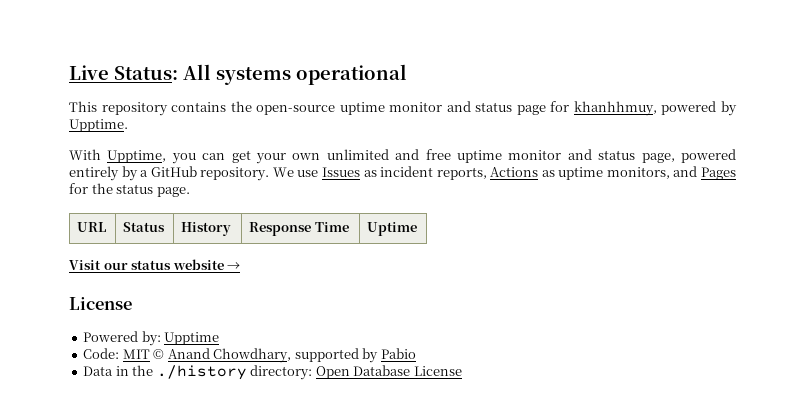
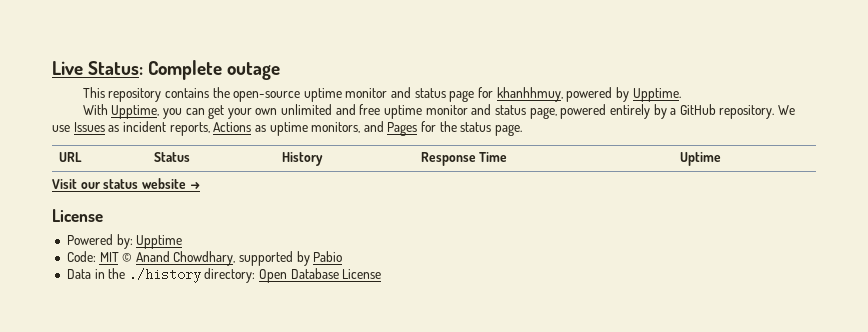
- Live Status: All systems operational
+ Live Status: Complete outage

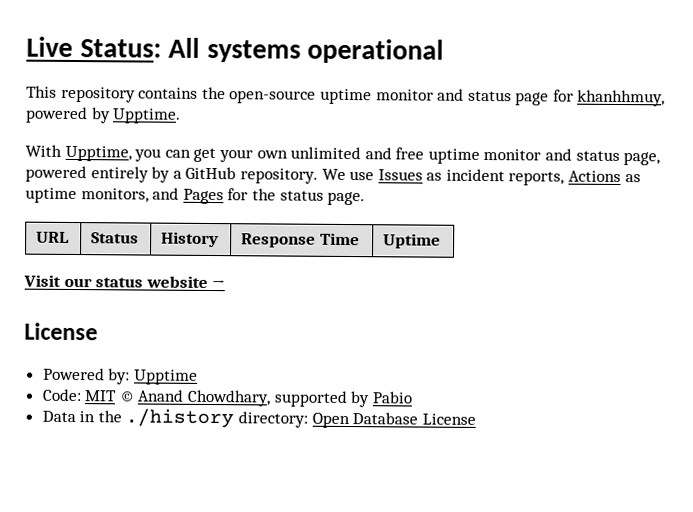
- Live Status: Complete outage
+ Live Status: All systems operational

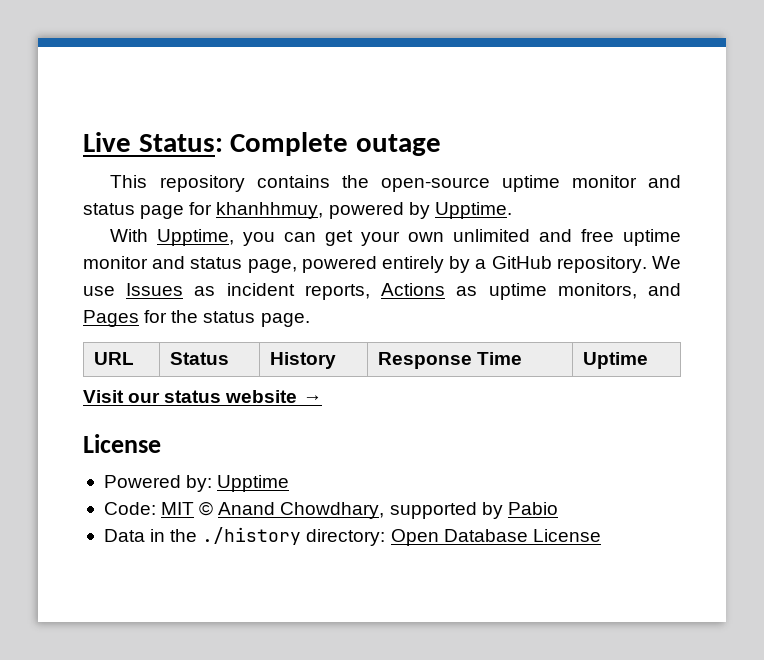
- Live Status: All systems operational
+ Live Status: Complete outage

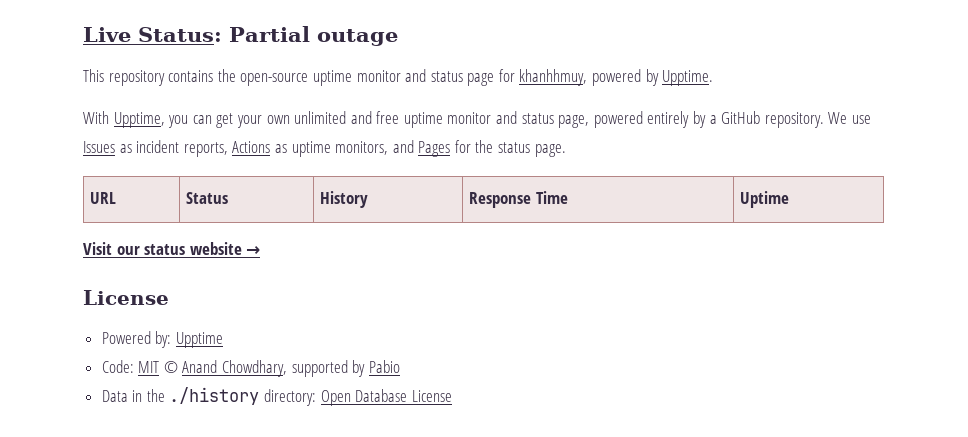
- Live Status: Complete outage
+ Live Status: Partial outage

